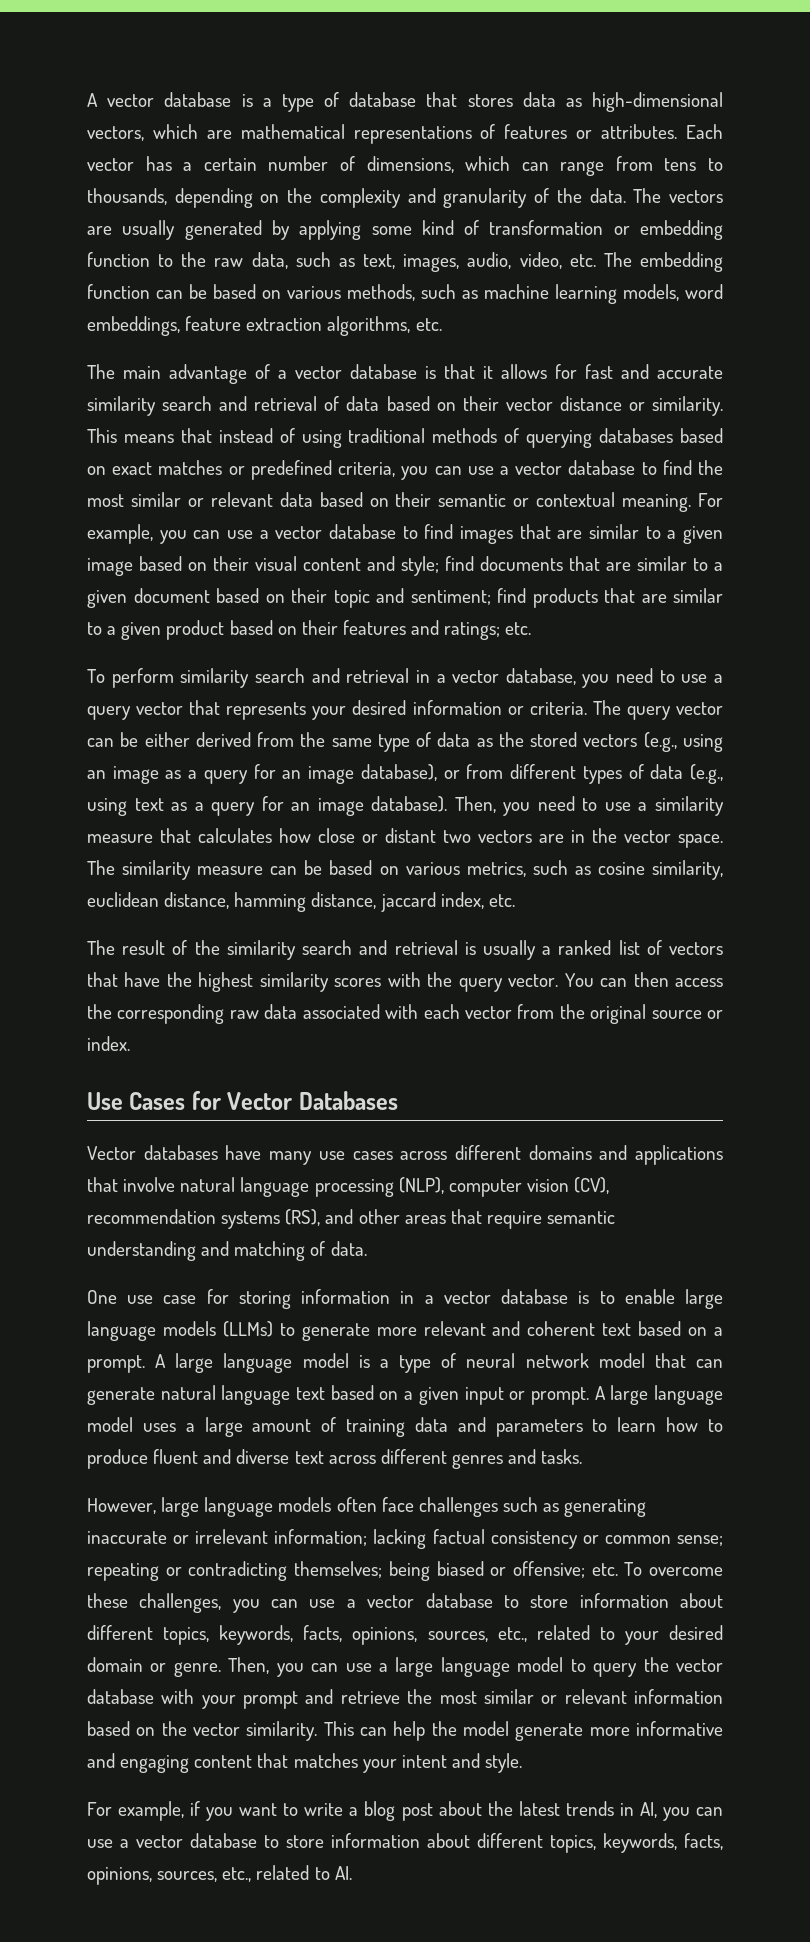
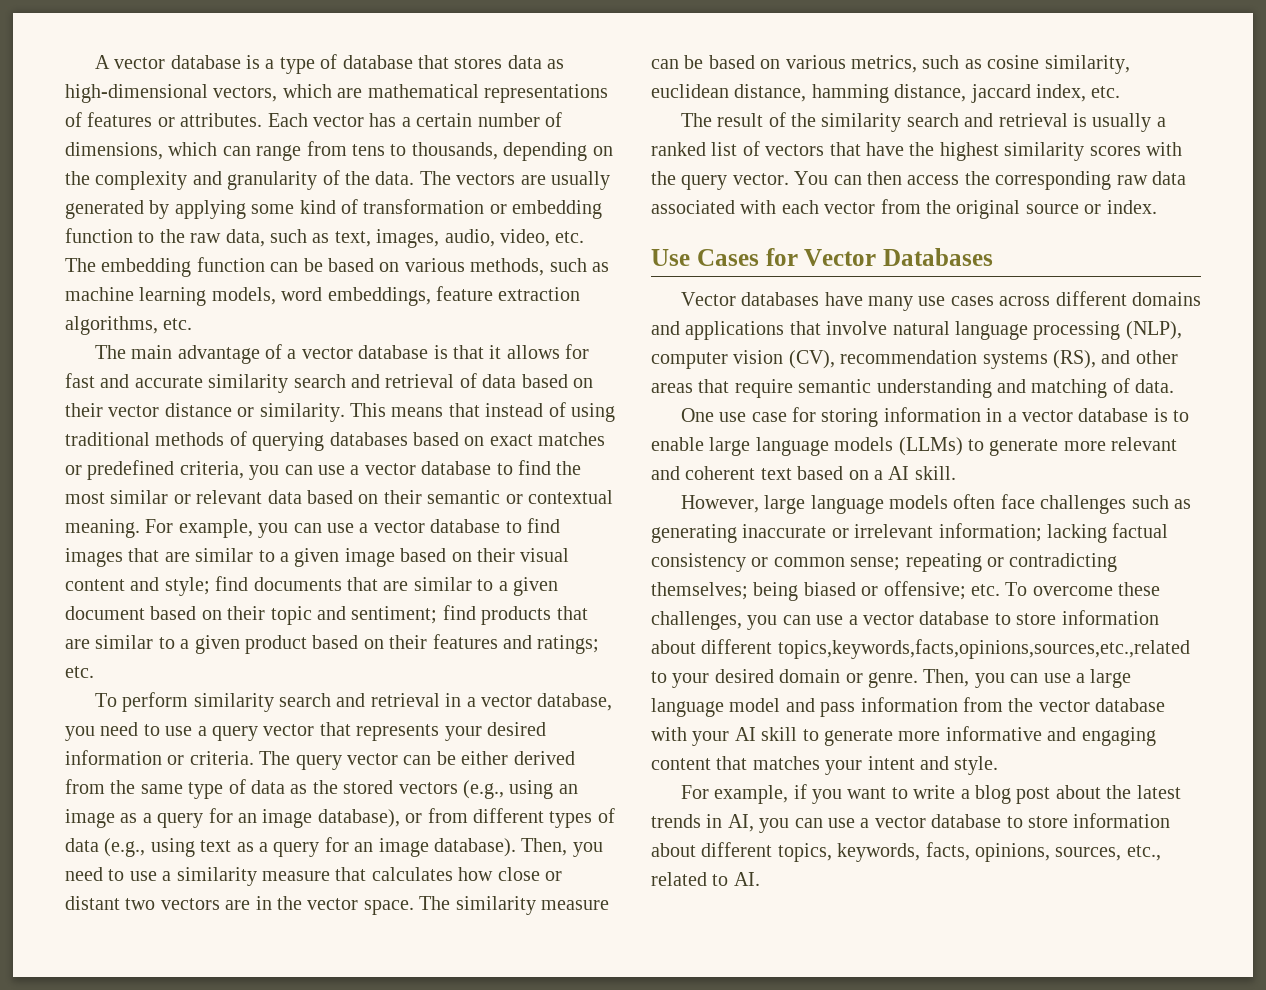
- One use case for storing information in a vector database is to enable large language models (LLMs) to generate more relevant and coherent text based on a prompt. A large language model is a type of neural network model that can generate natural language text based on a given input or prompt. A large language model uses a large amount of training data and parameters to learn how to produce fluent and diverse text across different genres and tasks.
+ One use case for storing information in a vector database is to enable large language models (LLMs) to generate more relevant and coherent text based on a AI skill.
- However, large language models often face challenges such as generating inaccurate or irrelevant information; lacking factual consistency or common sense; repeating or contradicting themselves; being biased or offensive; etc. To overcome these challenges, you can use a vector database to store information about different topics, keywords, facts, opinions, sources, etc., related to your desired domain or genre.
+ However, large language models often face challenges such as generating inaccurate or irrelevant information; lacking factual consistency or common sense; repeating or contradicting themselves; being biased or offensive; etc. To overcome these challenges, you can use a vector database to store information about different topics,keywords,facts,opinions,sources,etc.,related to your desired domain or genre.
- Then, you can use a large language model to query the vector database with your prompt and retrieve the most similar or relevant information based on the vector similarity. This can help the model generate more informative and engaging content that matches your intent and style.
+ Then, you can use a large language model and pass information from the vector database with your AI skill to generate more informative and engaging content that matches your intent and style.

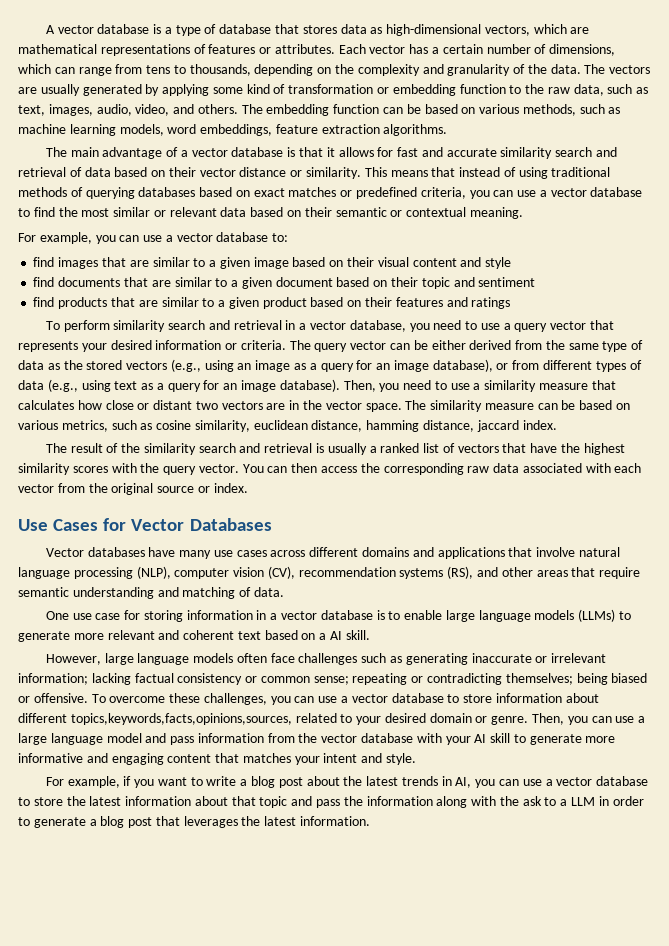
- The vectors are usually generated by applying some kind of transformation or embedding function to the raw data, such as text, images, audio, video, etc. The embedding function can be based on various methods, such as machine learning models, word embeddings, feature extraction algorithms, etc.
+ The vectors are usually generated by applying some kind of transformation or embedding function to the raw data, such as text, images, audio, video, and others. The embedding function can be based on various methods, such as machine learning models, word embeddings, feature extraction algorithms.
- This means that instead of using traditional methods of querying databases based on exact matches or predefined criteria, you can use a vector database to find the most similar or relevant data based on their semantic or contextual meaning. For example, you can use a vector database to find images that are similar to a given image based on their visual content and style; find documents that are similar to a given document based on their topic and sentiment; find products that are similar to a given product based on their features and ratings; etc.
+ This means that instead of using traditional methods of querying databases based on exact matches or predefined criteria, you can use a vector database to find the most similar or relevant data based on their semantic or contextual meaning.
+ For example, you can use a vector database to:
+ find images that are similar to a given image based on their visual content and style
+ find documents that are similar to a given document based on their topic and sentiment
+ find products that are similar to a given product based on their features and ratings
- The similarity measure can be based on various metrics, such as cosine similarity, euclidean distance, hamming distance, jaccard index, etc.
+ The similarity measure can be based on various metrics, such as cosine similarity, euclidean distance, hamming distance, jaccard index.
- However, large language models often face challenges such as generating inaccurate or irrelevant information; lacking factual consistency or common sense; repeating or contradicting themselves; being biased or offensive; etc. To overcome these challenges, you can use a vector database to store information about different topics,keywords,facts,opinions,sources,etc.,related to your desired domain or genre.
+ However, large language models often face challenges such as generating inaccurate or irrelevant information; lacking factual consistency or common sense; repeating or contradicting themselves; being biased or offensive. To overcome these challenges, you can use a vector database to store information about different topics,keywords,facts,opinions,sources, related to your desired domain or genre.
- For example, if you want to write a blog post about the latest trends in AI, you can use a vector database to store information about different topics, keywords, facts, opinions, sources, etc., related to AI.
+ For example, if you want to write a blog post about the latest trends in AI, you can use a vector database to store the latest information about that topic and pass the information along with the ask to a LLM in order to generate a blog post that leverages the latest information.

